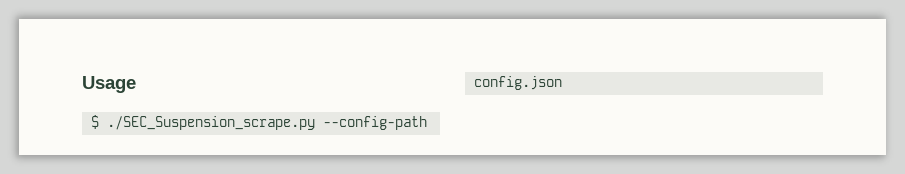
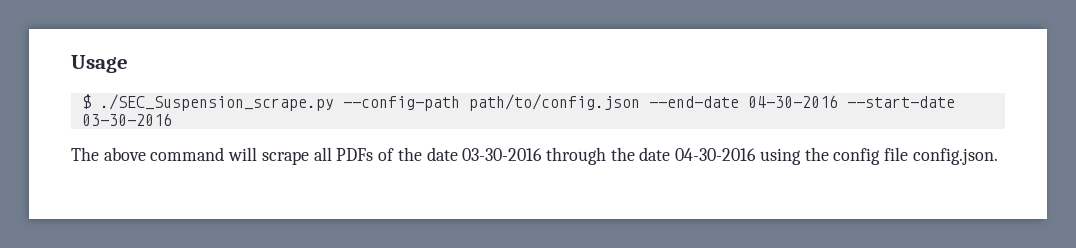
- $ ./SEC_Suspension_scrape.py --config-path config.json
+ $ ./SEC_Suspension_scrape.py --config-path path/to/config.json --end-date 04-30-2016 --start-date 03-30-2016
+ The above command will scrape all PDFs of the date 03-30-2016 through the date 04-30-2016 using the config file config.json.

